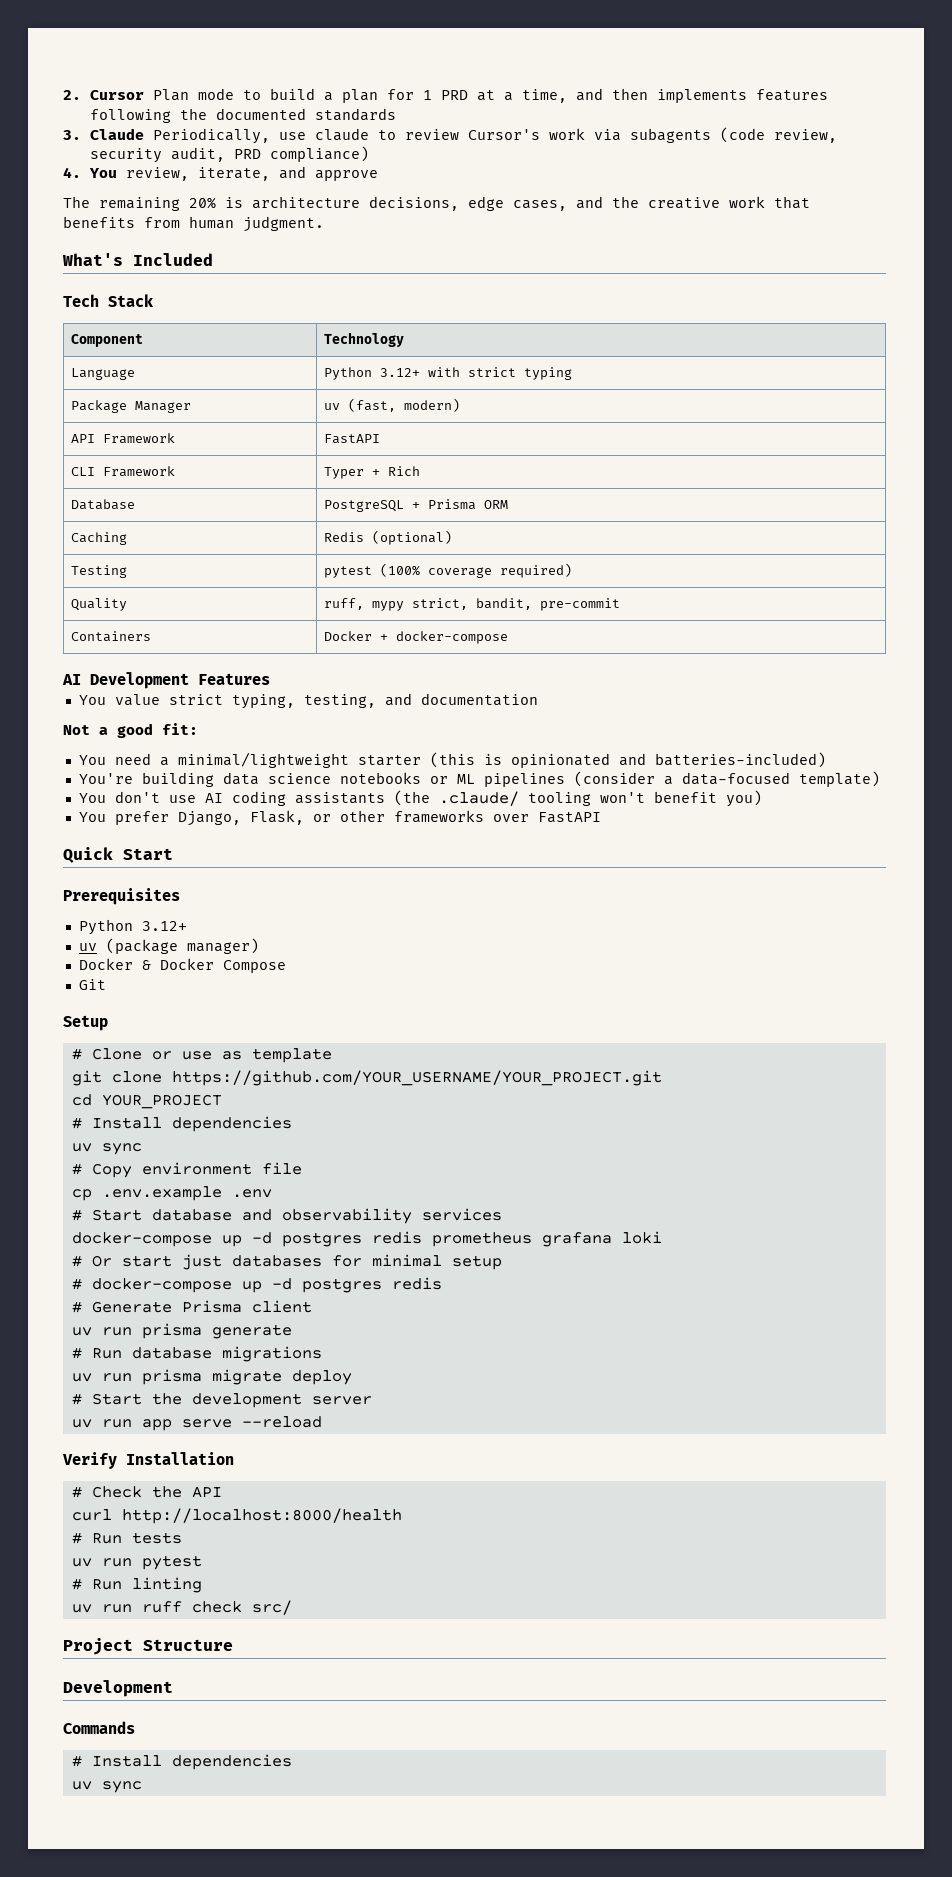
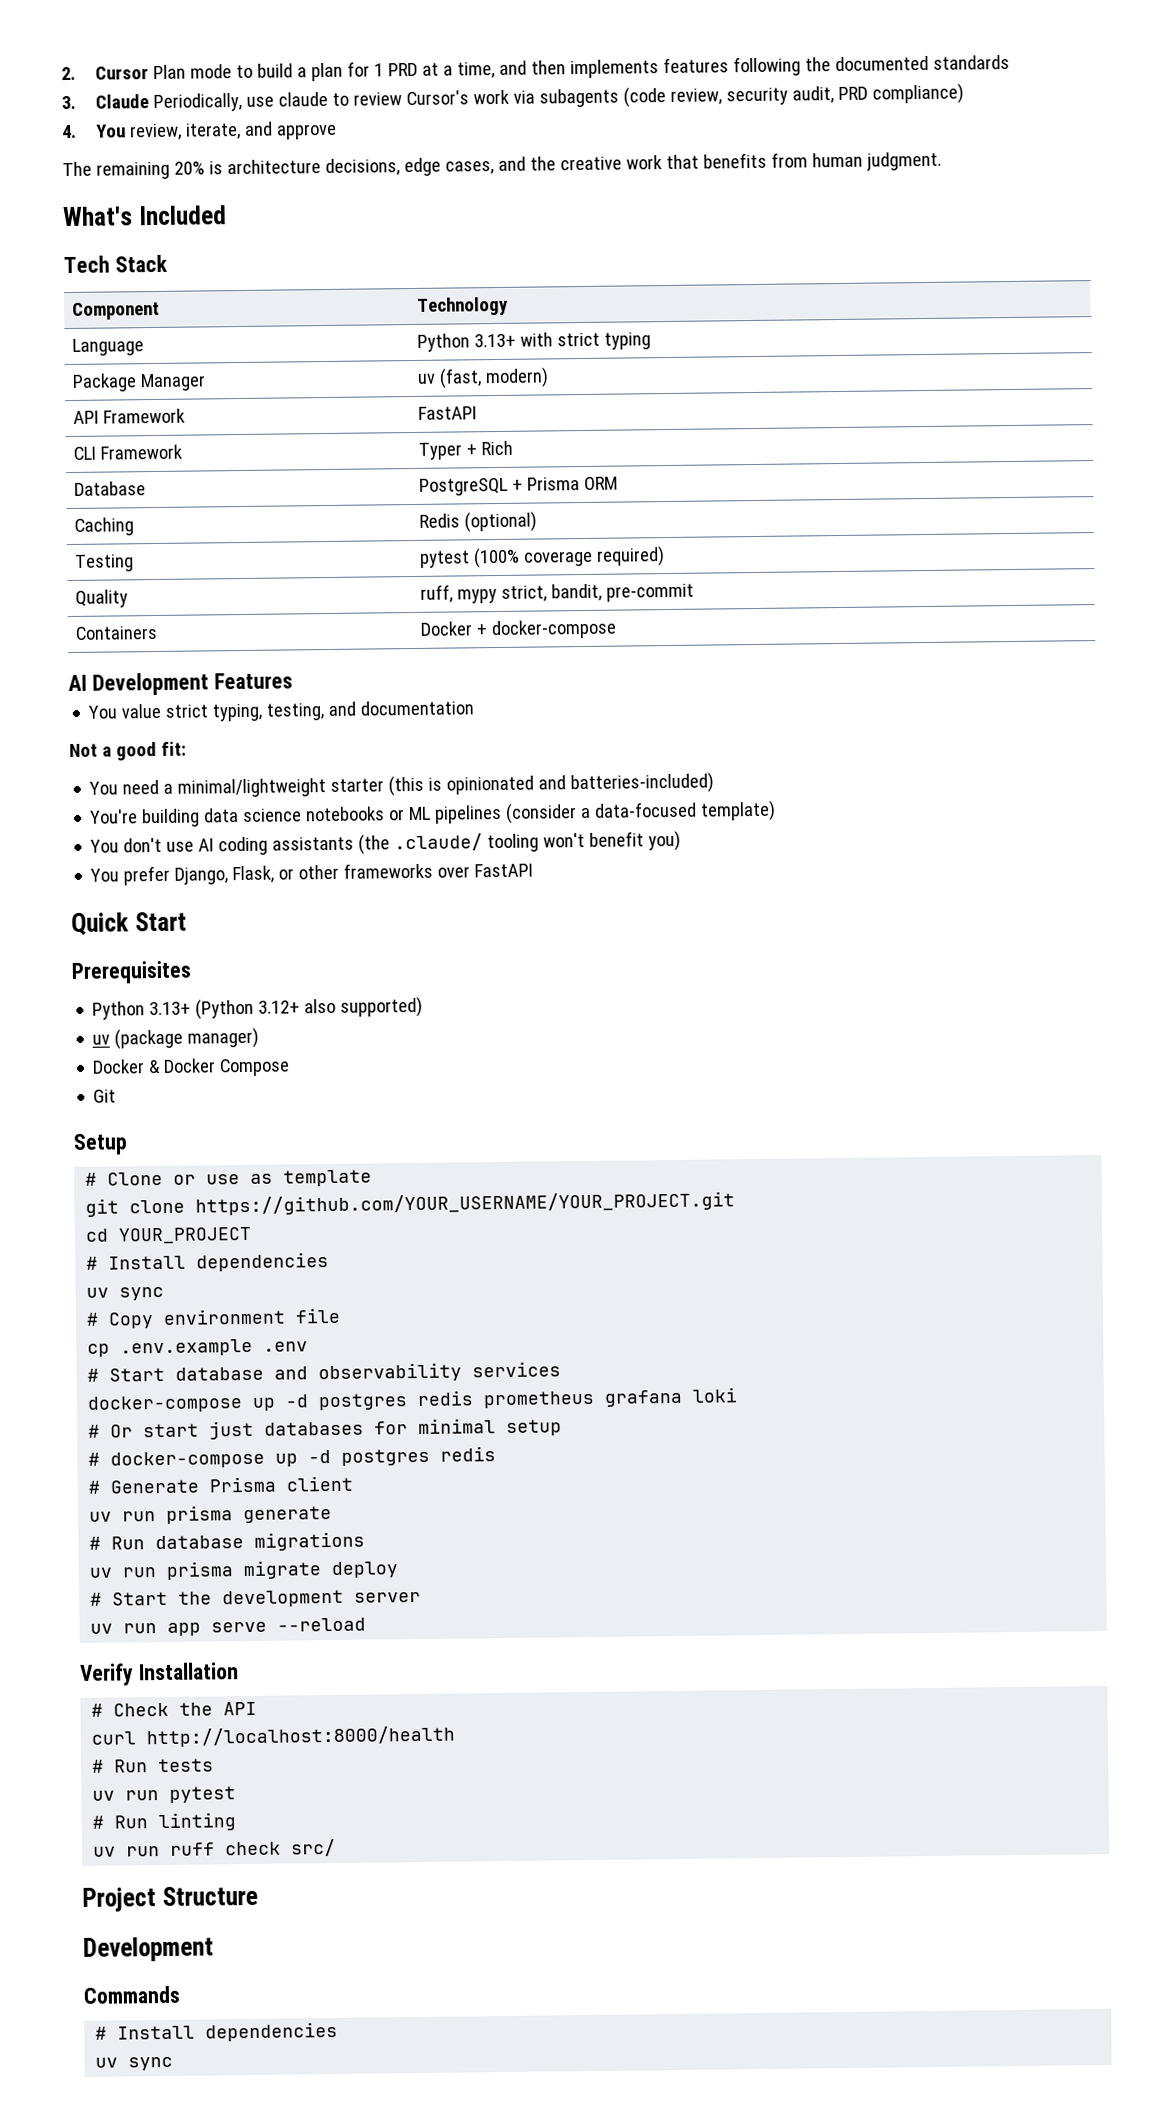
- Language | Python 3.12+ with strict typing
+ Language | Python 3.13+ with strict typing
  Prerequisites
- Python 3.12+
+ Python 3.13+ (Python 3.12+ also supported)

